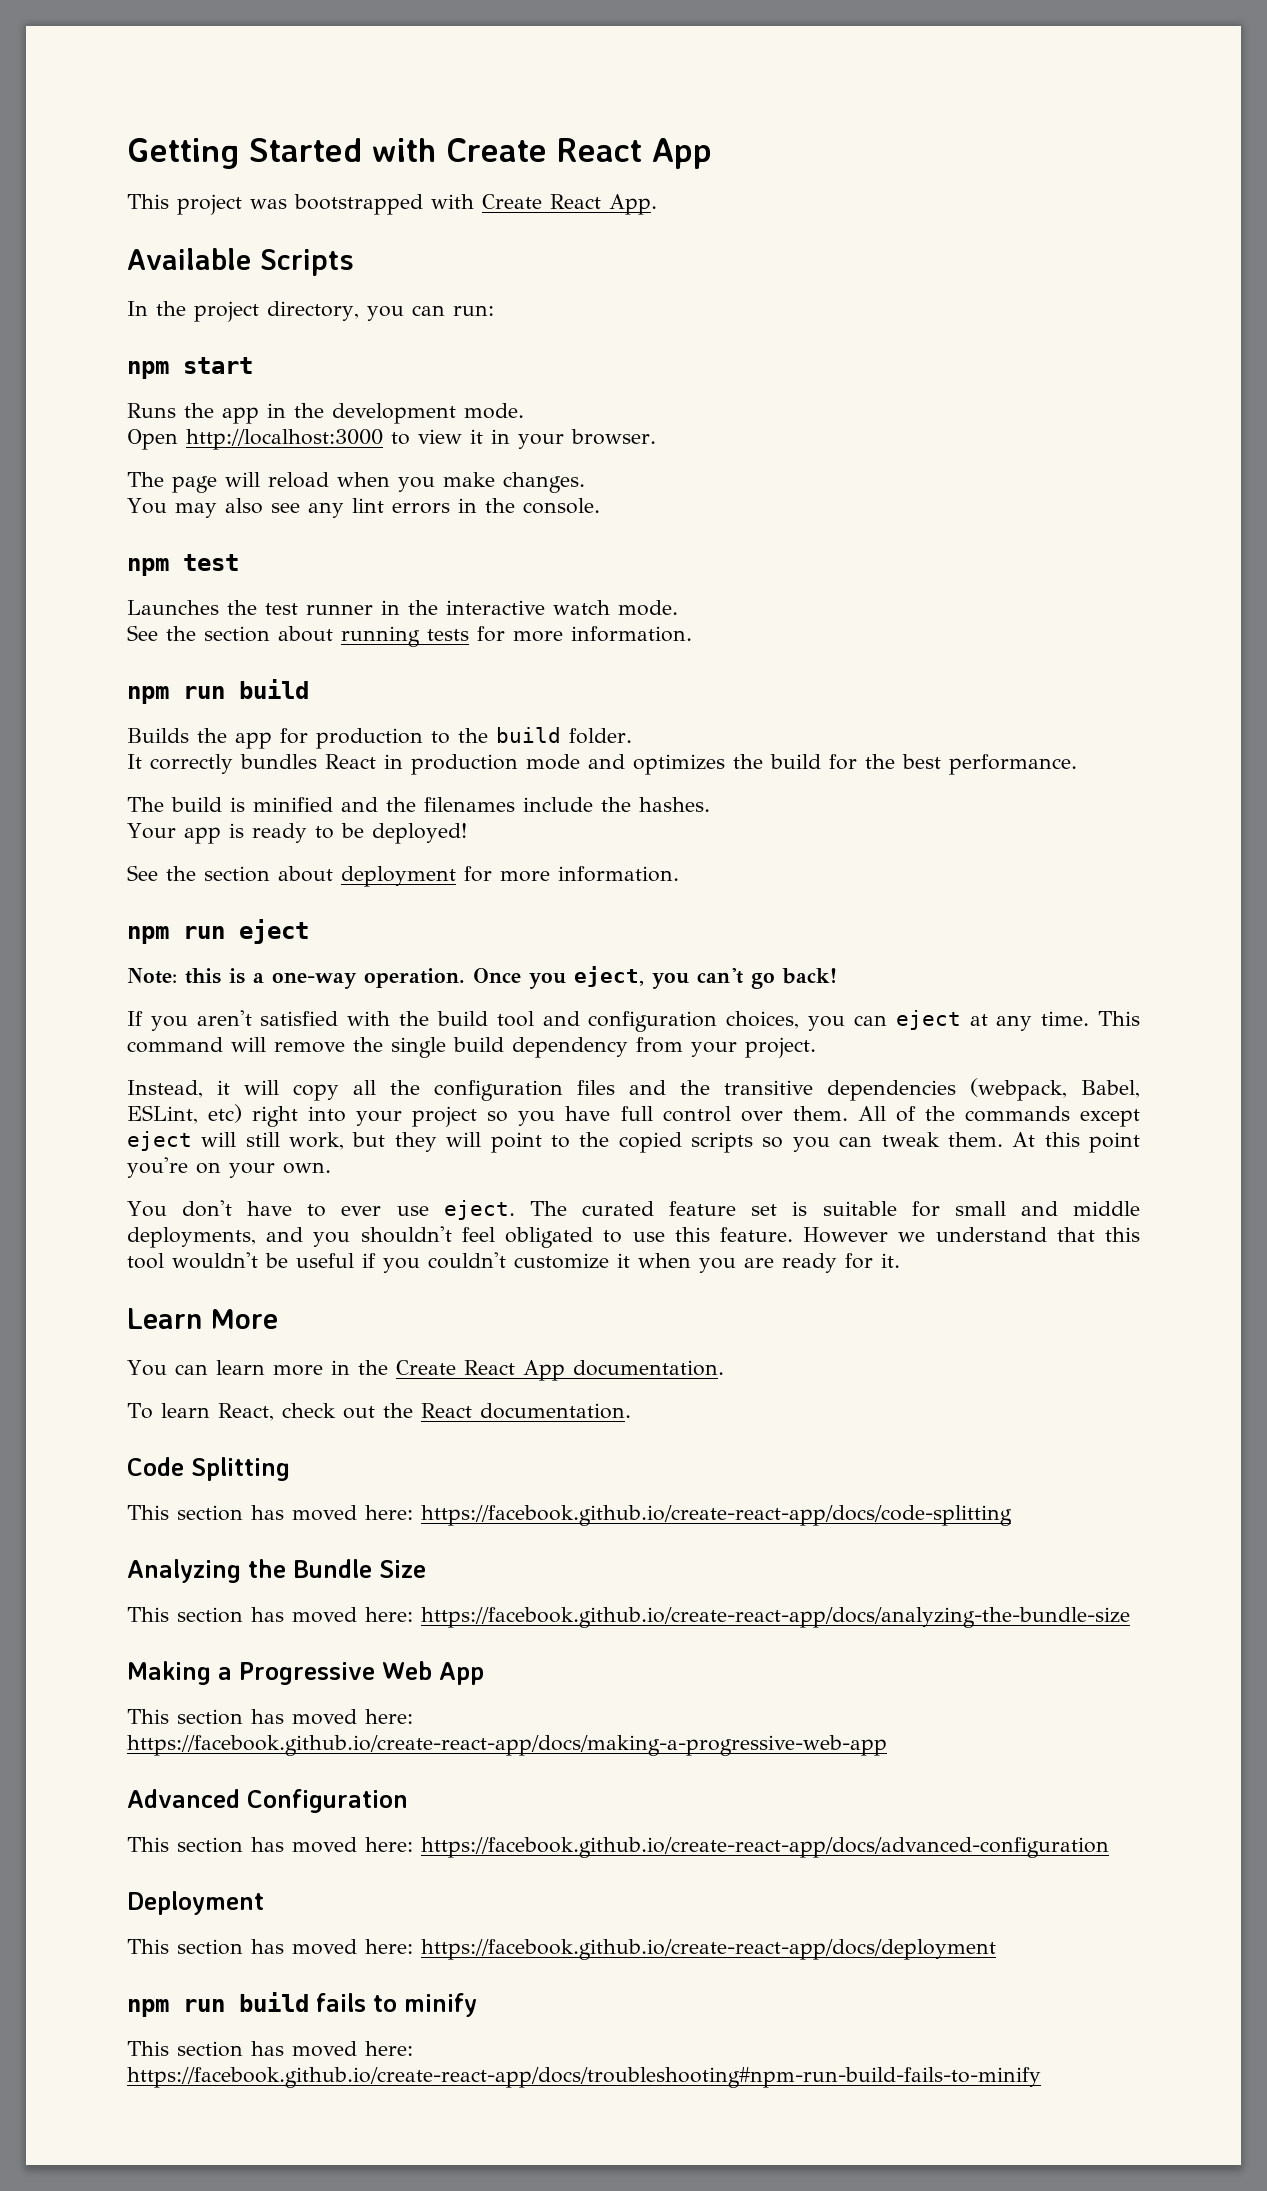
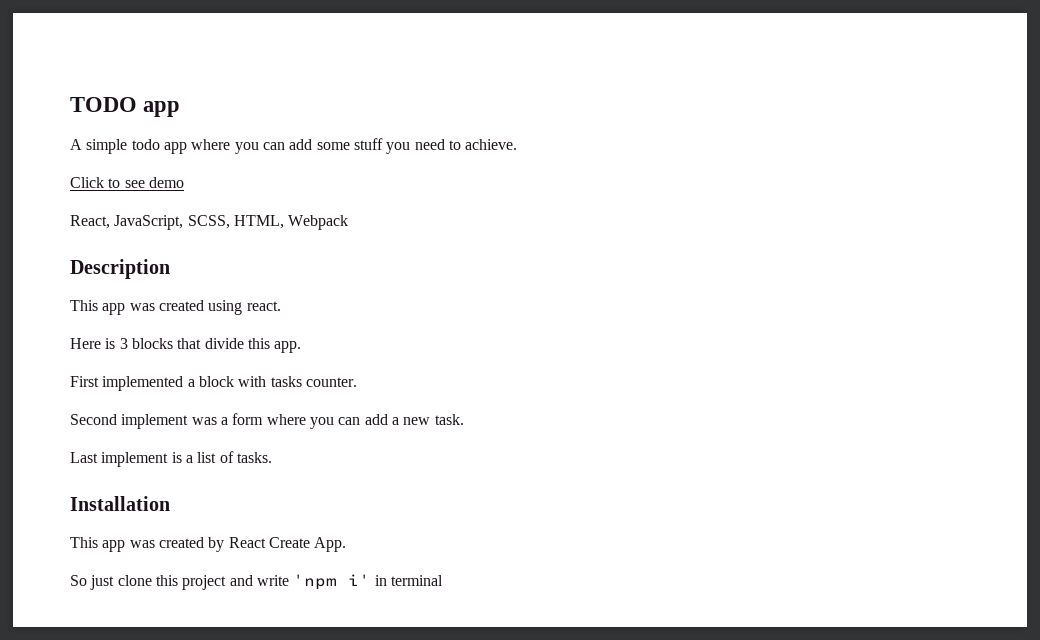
- Getting Started with Create React App
- This project was bootstrapped with Create React App.
- Available Scripts
- In the project directory, you can run:
- npm start
- Runs the app in the development mode.
- Open http://localhost:3000 to view it in your browser.
- The page will reload when you make changes.
- You may also see any lint errors in the console.
- npm test
- Launches the test runner in the interactive watch mode.
- See the section about running tests for more information.
- npm run build
- Builds the app for production to the build folder.
- It correctly bundles React in production mode and optimizes the build for the best performance.
- The build is minified and the filenames include the hashes.
- Your app is ready to be deployed!
- See the section about deployment for more information.
- npm run eject
- Note: this is a one-way operation. Once you eject, you can't go back!
- If you aren't satisfied with the build tool and configuration choices, you can eject at any time. This command will remove the single build dependency from your project.
- Instead, it will copy all the configuration files and the transitive dependencies (webpack, Babel, ESLint, etc) right into your project so you have full control over them. All of the commands except eject will still work, but they will point to the copied scripts so you can tweak them. At this point you're on your own.
- You don't have to ever use eject. The curated feature set is suitable for small and middle deployments, and you shouldn't feel obligated to use this feature. However we understand that this tool wouldn't be useful if you couldn't customize it when you are ready for it.
- Learn More
- You can learn more in the Create React App documentation.
- To learn React, check out the React documentation.
- Code Splitting
- This section has moved here: https://facebook.github.io/create-react-app/docs/code-splitting
- Analyzing the Bundle Size
- This section has moved here: https://facebook.github.io/create-react-app/docs/analyzing-the-bundle-size
- Making a Progressive Web App
- This section has moved here: https://facebook.github.io/create-react-app/docs/making-a-progressive-web-app
- Advanced Configuration
- This section has moved here: https://facebook.github.io/create-react-app/docs/advanced-configuration
- Deployment
- This section has moved here: https://facebook.github.io/create-react-app/docs/deployment
- npm run build fails to minify
- This section has moved here: https://facebook.github.io/create-react-app/docs/troubleshooting#npm-run-build-fails-to-minify
+ TODO app
+ A simple todo app where you can add some stuff you need to achieve.
+ Click to see demo
+ React, JavaScript, SCSS, HTML, Webpack
+ Description
+ This app was created using react.
+ Here is 3 blocks that divide this app.
+ First implemented a block with tasks counter.
+ Second implement was a form where you can add a new task.
+ Last implement is a list of tasks.
+ Installation
+ This app was created by React Create App.
+ So just clone this project and write 'npm i' in terminal

